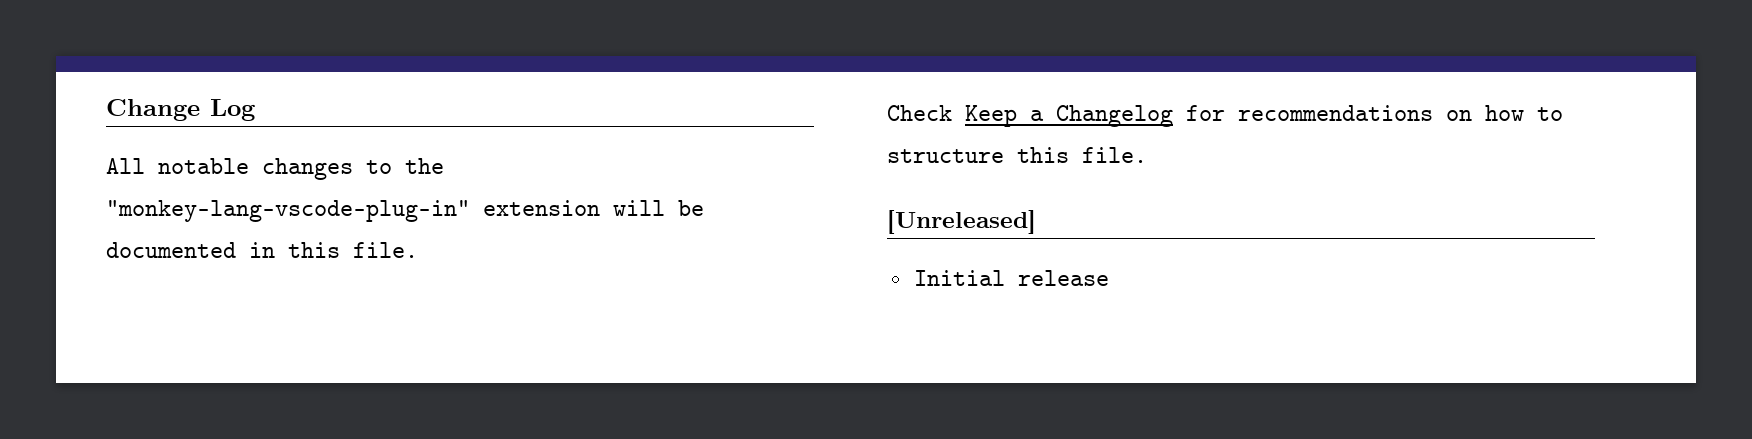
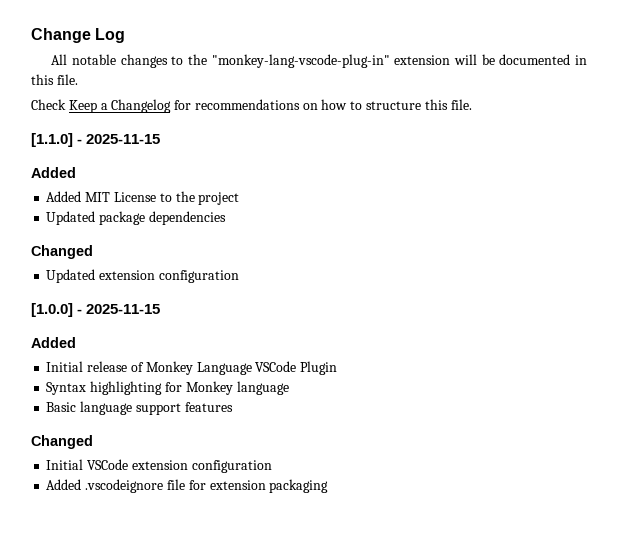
- [Unreleased]
- Initial release
+ [1.1.0] - 2025-11-15
+ Added
+ Added MIT License to the project
+ Updated package dependencies
+ Changed
+ Updated extension configuration
+ [1.0.0] - 2025-11-15
+ Added
+ Initial release of Monkey Language VSCode Plugin
+ Syntax highlighting for Monkey language
+ Basic language support features
+ Changed
+ Initial VSCode extension configuration
+ Added .vscodeignore file for extension packaging

